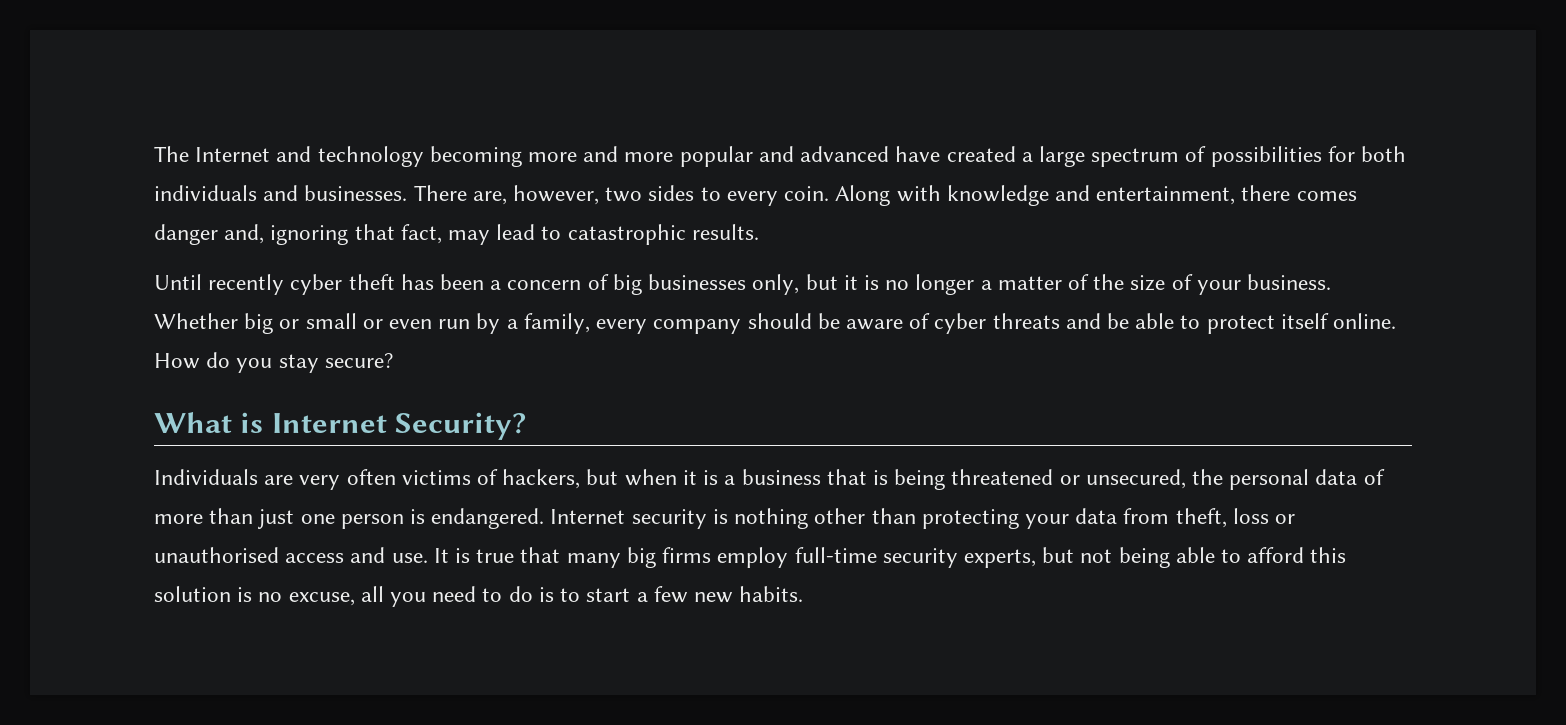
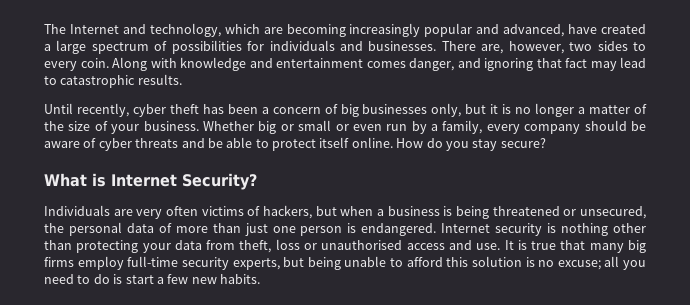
- The Internet and technology becoming more and more popular and advanced have created a large spectrum of possibilities for both individuals and businesses.
+ The Internet and technology, which are becoming increasingly popular and advanced, have created a large spectrum of possibilities for individuals and businesses.
- Along with knowledge and entertainment, there comes danger and, ignoring that fact, may lead to catastrophic results.
+ Along with knowledge and entertainment comes danger, and ignoring that fact may lead to catastrophic results.
- Until recently cyber theft has been a concern of big businesses only, but it is no longer a matter of the size of your business.
+ Until recently, cyber theft has been a concern of big businesses only, but it is no longer a matter of the size of your business.
- Individuals are very often victims of hackers, but when it is a business that is being threatened or unsecured, the personal data of more than just one person is endangered.
+ Individuals are very often victims of hackers, but when a business is being threatened or unsecured, the personal data of more than just one person is endangered.
- It is true that many big firms employ full-time security experts, but not being able to afford this solution is no excuse, all you need to do is to start a few new habits.
+ It is true that many big firms employ full-time security experts, but being unable to afford this solution is no excuse; all you need to do is start a few new habits.

